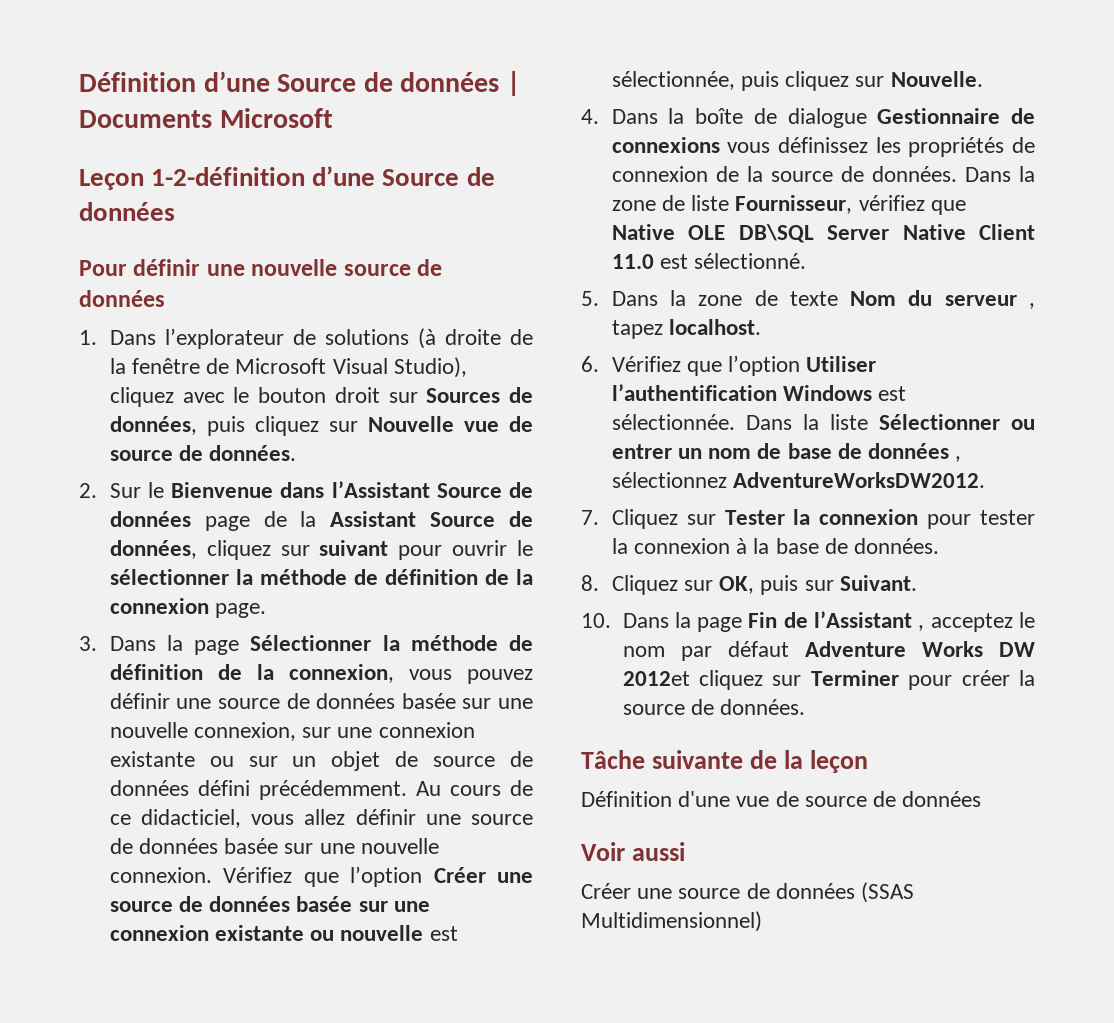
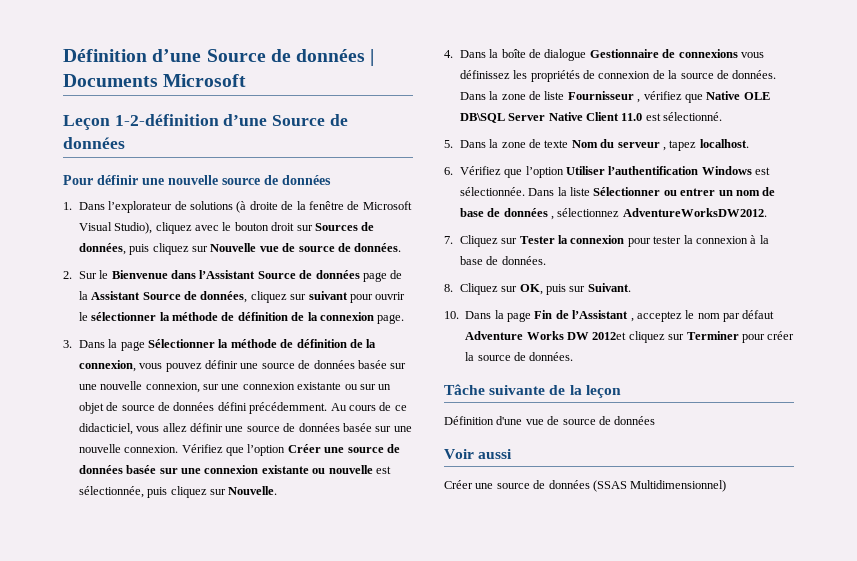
- Dans la zone de liste Fournisseur, vérifiez que Native OLE DB\SQL Server Native Client 11.0 est sélectionné.
+ Dans la zone de liste Fournisseur , vérifiez que Native OLE DB\SQL Server Native Client 11.0 est sélectionné.

